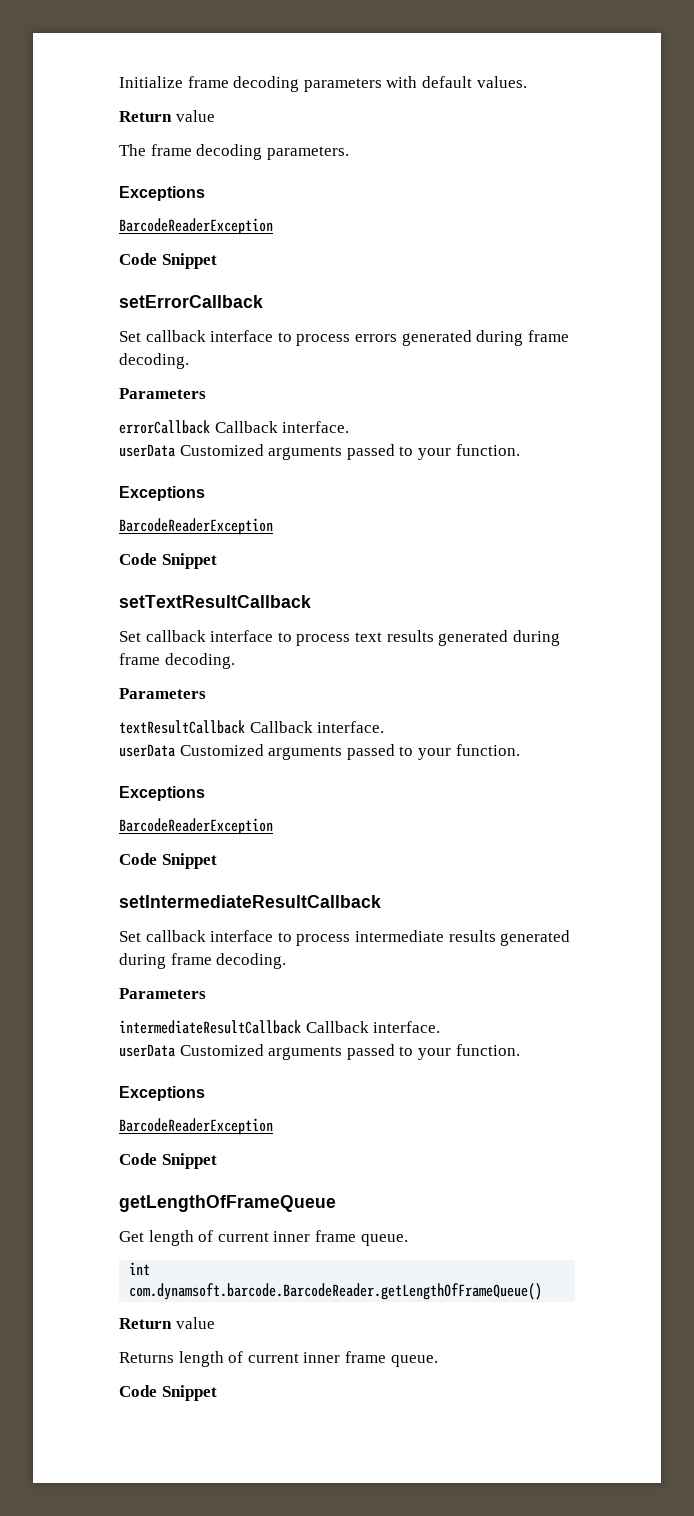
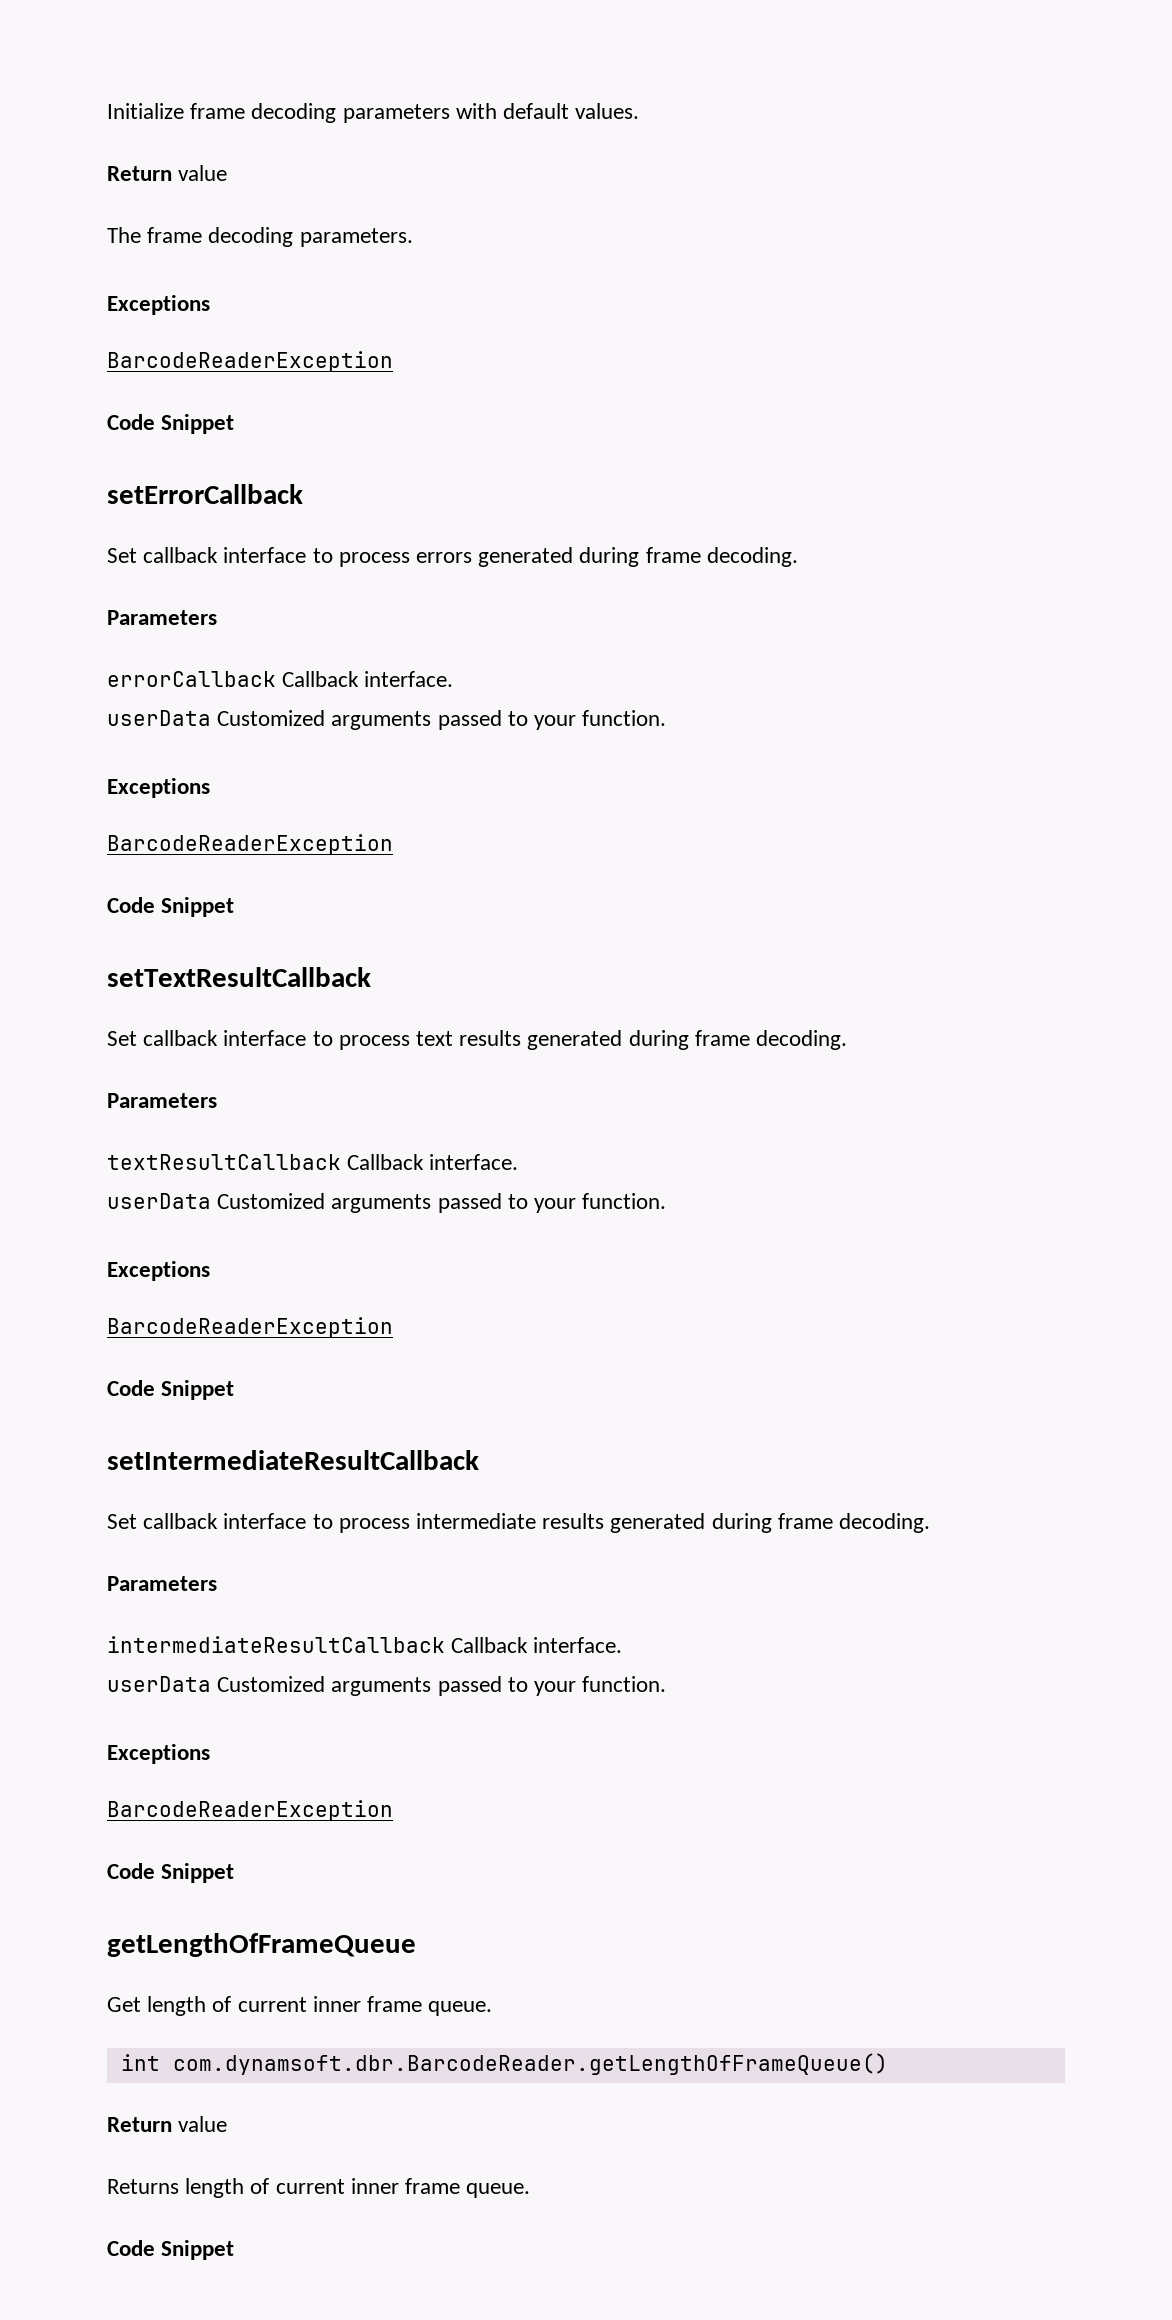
- int com.dynamsoft.barcode.BarcodeReader.getLengthOfFrameQueue()
+ int com.dynamsoft.dbr.BarcodeReader.getLengthOfFrameQueue()

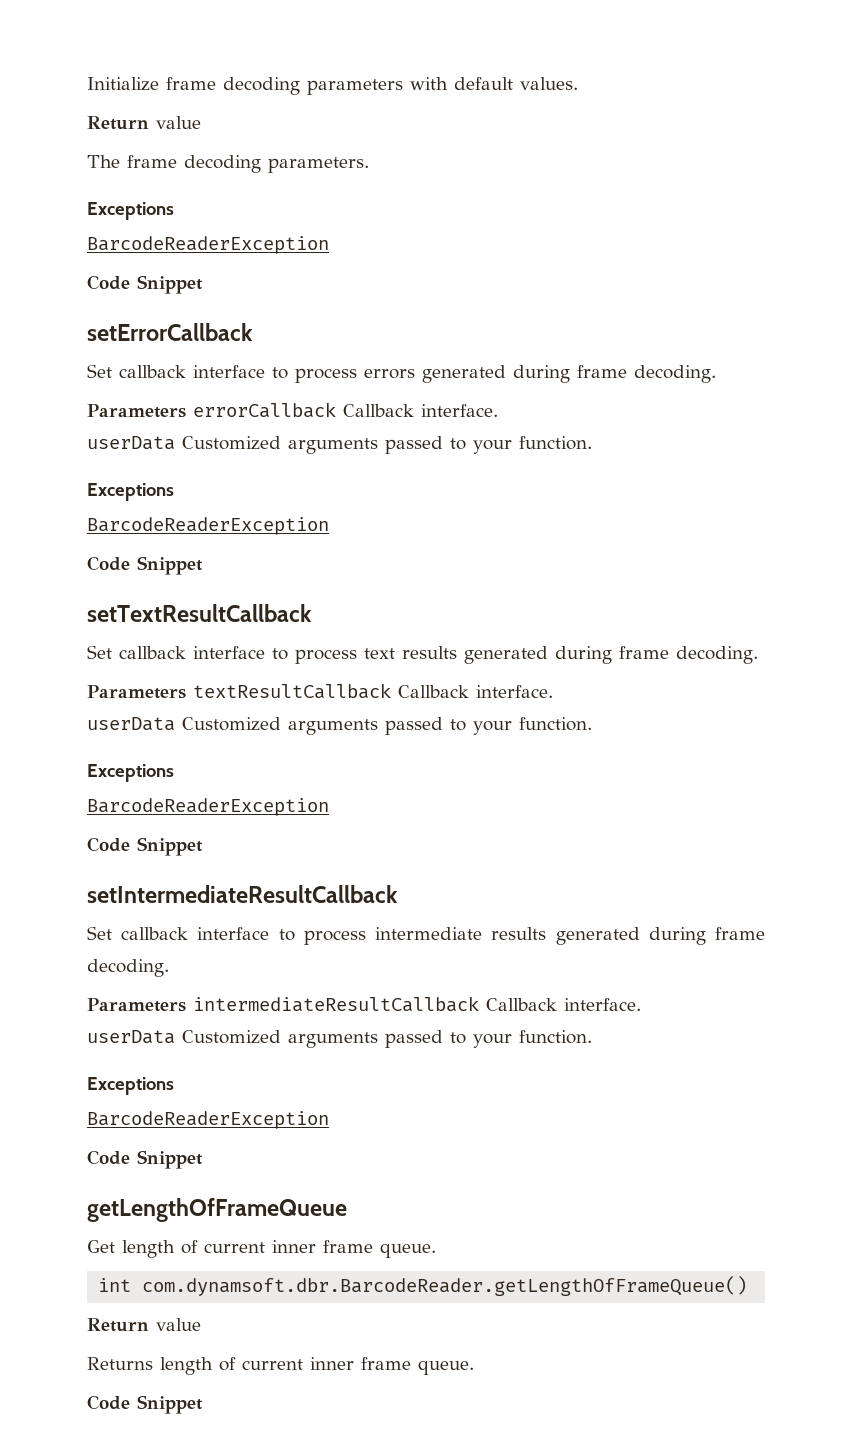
  Set callback interface to process errors generated during frame decoding.
- Parameters
- errorCallback Callback interface.
+ Parameters errorCallback Callback interface.
  Set callback interface to process text results generated during frame decoding.
- Parameters
- textResultCallback Callback interface.
+ Parameters textResultCallback Callback interface.
  Set callback interface to process intermediate results generated during frame decoding.
- Parameters
- intermediateResultCallback Callback interface.
+ Parameters intermediateResultCallback Callback interface.

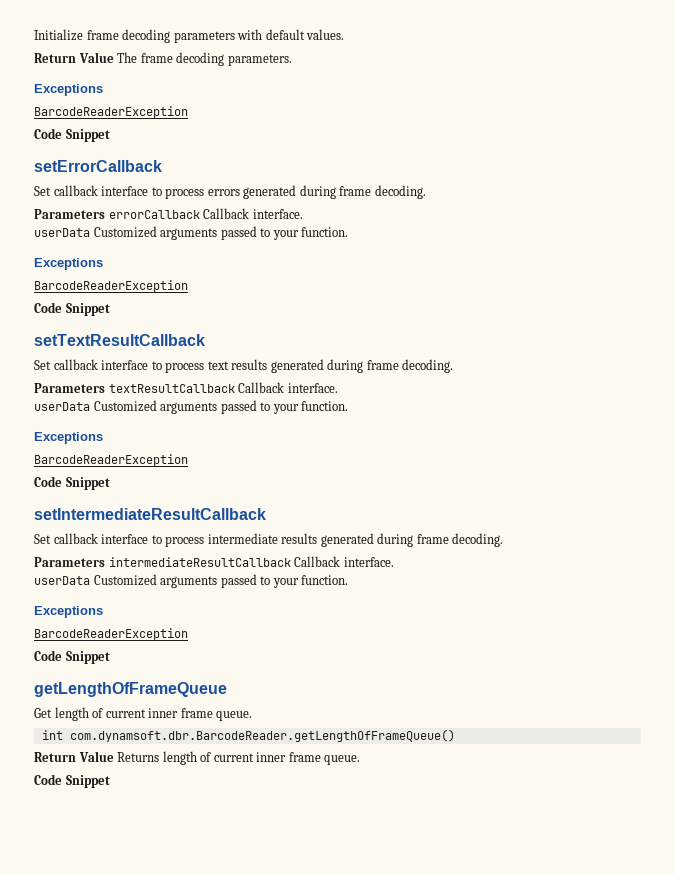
  Initialize frame decoding parameters with default values.
- Return value
- The frame decoding parameters.
+ Return Value The frame decoding parameters.
  int com.dynamsoft.dbr.BarcodeReader.getLengthOfFrameQueue()
- Return value
- Returns length of current inner frame queue.
+ Return Value Returns length of current inner frame queue.

